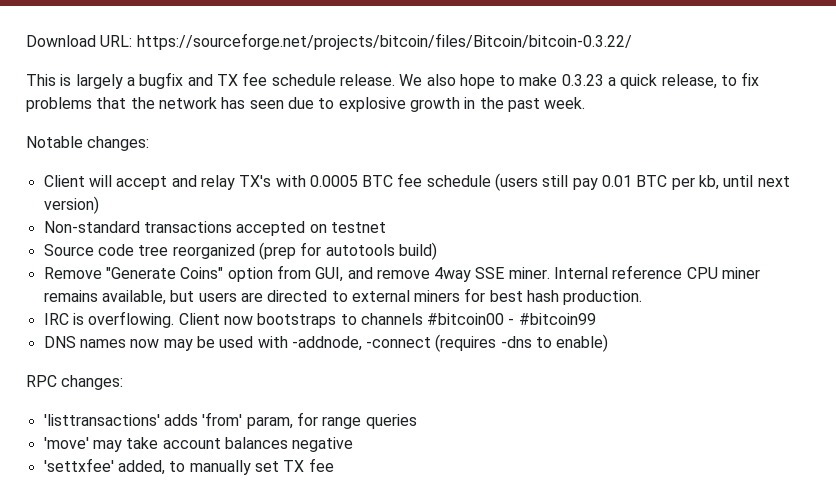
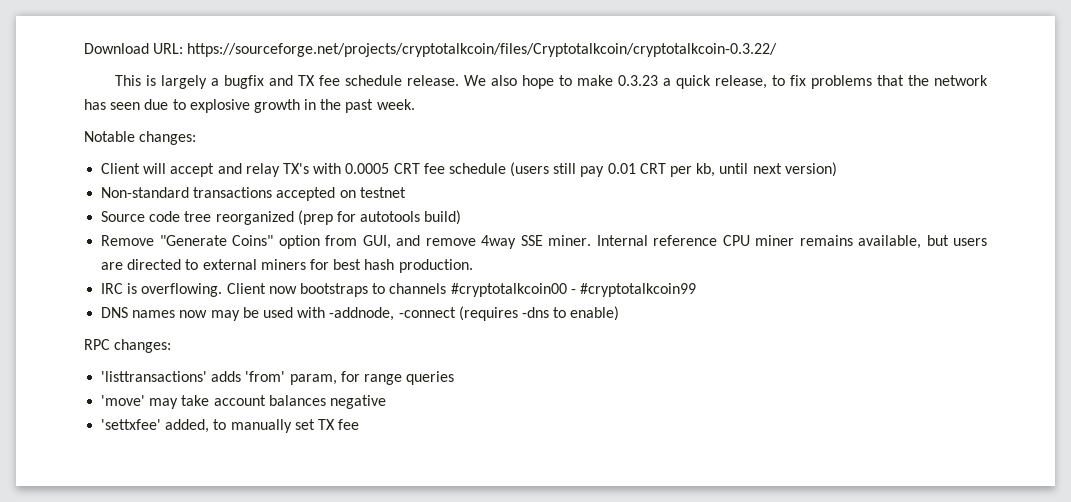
- Download URL: https://sourceforge.net/projects/bitcoin/files/Bitcoin/bitcoin-0.3.22/
+ Download URL: https://sourceforge.net/projects/cryptotalkcoin/files/Cryptotalkcoin/cryptotalkcoin-0.3.22/
- Client will accept and relay TX's with 0.0005 BTC fee schedule (users still pay 0.01 BTC per kb, until next version)
+ Client will accept and relay TX's with 0.0005 CRT fee schedule (users still pay 0.01 CRT per kb, until next version)
- Client now bootstraps to channels #bitcoin00 - #bitcoin99
+ Client now bootstraps to channels #cryptotalkcoin00 - #cryptotalkcoin99

